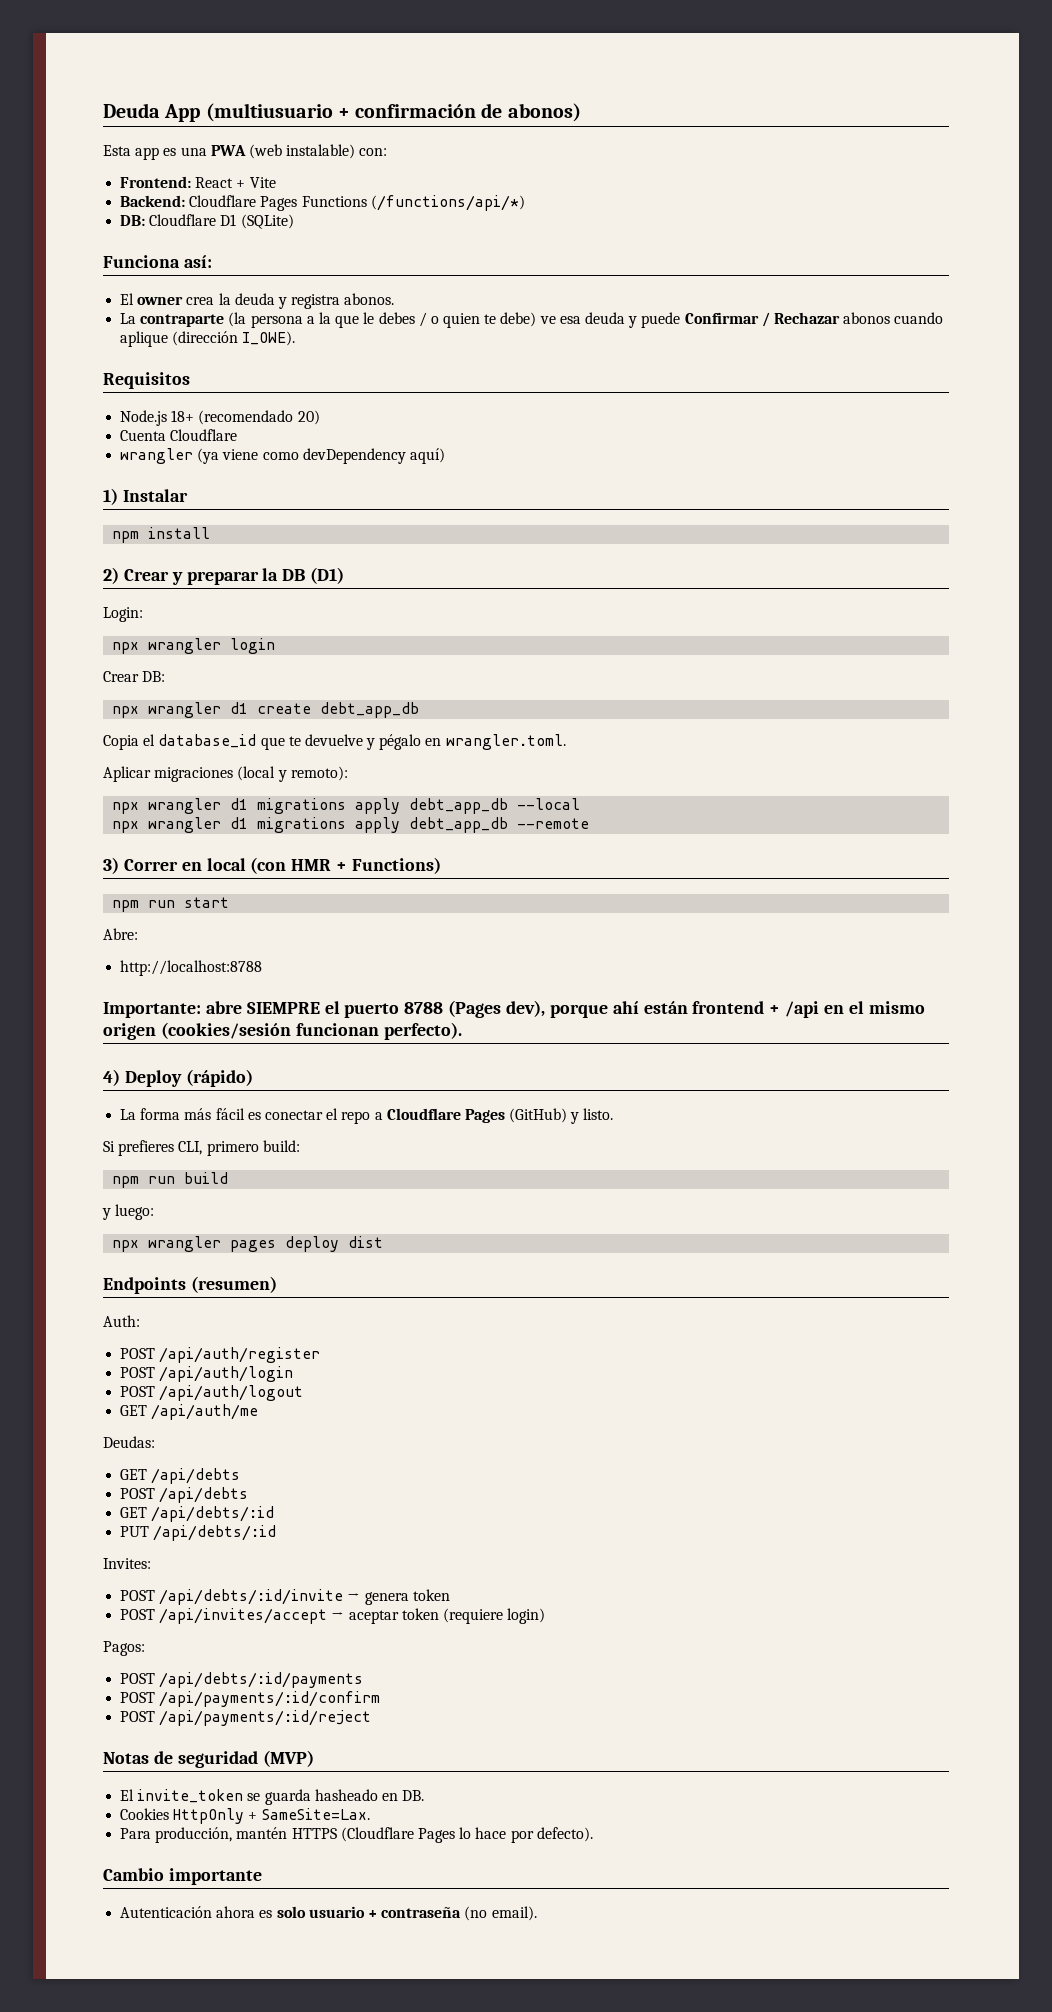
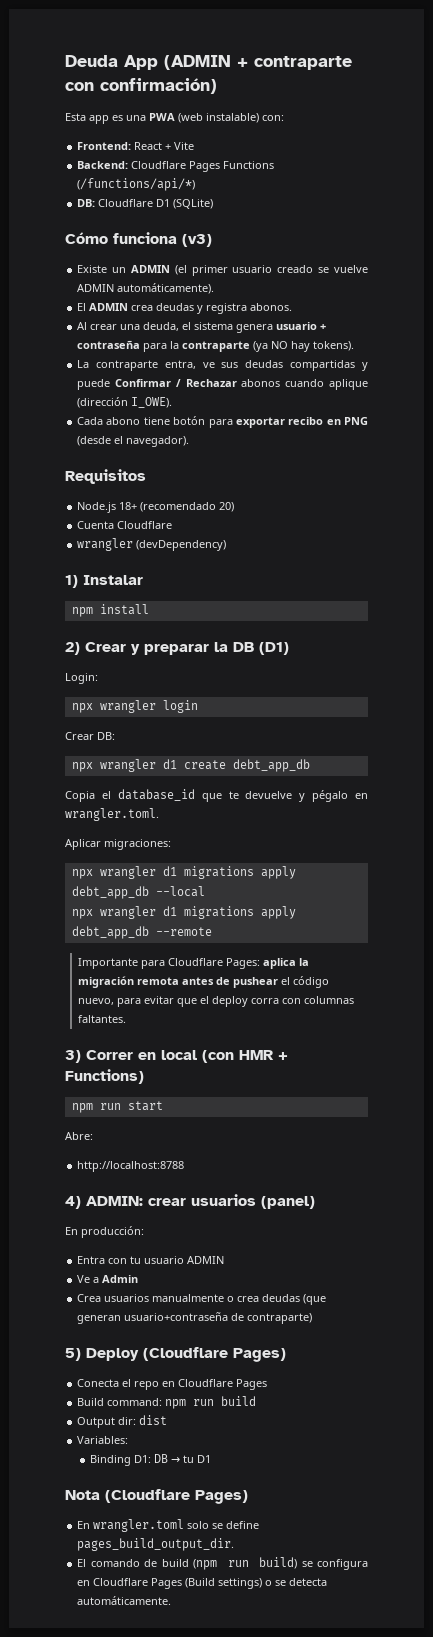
- Deuda App (multiusuario + confirmación de abonos)
+ Deuda App (ADMIN + contraparte con confirmación)
- Funciona así:
- El owner crea la deuda y registra abonos.
- La contraparte (la persona a la que le debes / o quien te debe) ve esa deuda y puede Confirmar / Rechazar abonos cuando aplique (dirección I_OWE).
+ Cómo funciona (v3)
+ Existe un ADMIN (el primer usuario creado se vuelve ADMIN automáticamente).
+ El ADMIN crea deudas y registra abonos.
+ Al crear una deuda, el sistema genera usuario + contraseña para la contraparte (ya NO hay tokens).
+ La contraparte entra, ve sus deudas compartidas y puede Confirmar / Rechazar abonos cuando aplique (dirección I_OWE).
+ Cada abono tiene botón para exportar recibo en PNG (desde el navegador).
- wrangler (ya viene como devDependency aquí)
+ wrangler (devDependency)
- Aplicar migraciones (local y remoto):
+ Aplicar migraciones:
+ Importante para Cloudflare Pages: aplica la migración remota antes de pushear el código nuevo, para evitar que el deploy corra con columnas faltantes.
- Importante: abre SIEMPRE el puerto 8788 (Pages dev), porque ahí están frontend + /api en el mismo origen (cookies/sesión funcionan perfecto).
- 4) Deploy (rápido)
- La forma más fácil es conectar el repo a Cloudflare Pages (GitHub) y listo.
- Si prefieres CLI, primero build:
- npm run build
- y luego:
- npx wrangler pages deploy dist
- Endpoints (resumen)
- Auth:
- POST /api/auth/register
- POST /api/auth/login
- POST /api/auth/logout
- GET /api/auth/me
- Deudas:
- GET /api/debts
- POST /api/debts
- GET /api/debts/:id
- PUT /api/debts/:id
- Invites:
- POST /api/debts/:id/invite → genera token
- POST /api/invites/accept → aceptar token (requiere login)
- Pagos:
- POST /api/debts/:id/payments
- POST /api/payments/:id/confirm
- POST /api/payments/:id/reject
- Notas de seguridad (MVP)
- El invite_token se guarda hasheado en DB.
- Cookies HttpOnly + SameSite=Lax.
- Para producción, mantén HTTPS (Cloudflare Pages lo hace por defecto).
- Cambio importante
- Autenticación ahora es solo usuario + contraseña (no email).
+ 4) ADMIN: crear usuarios (panel)
+ En producción:
+ Entra con tu usuario ADMIN
+ Ve a Admin
+ Crea usuarios manualmente o crea deudas (que generan usuario+contraseña de contraparte)
+ 5) Deploy (Cloudflare Pages)
+ Conecta el repo en Cloudflare Pages
+ Build command: npm run build
+ Output dir: dist
+ Variables:
+ Binding D1: DB → tu D1
+ Nota (Cloudflare Pages)
+ En wrangler.toml solo se define pages_build_output_dir.
+ El comando de build (npm run build) se configura en Cloudflare Pages (Build settings) o se detecta automáticamente.

